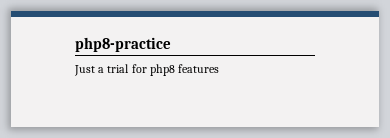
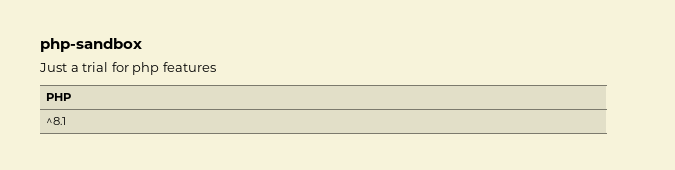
- php8-practice
+ php-sandbox
- Just a trial for php8 features
+ Just a trial for php features
+ PHP
+ ^8.1

